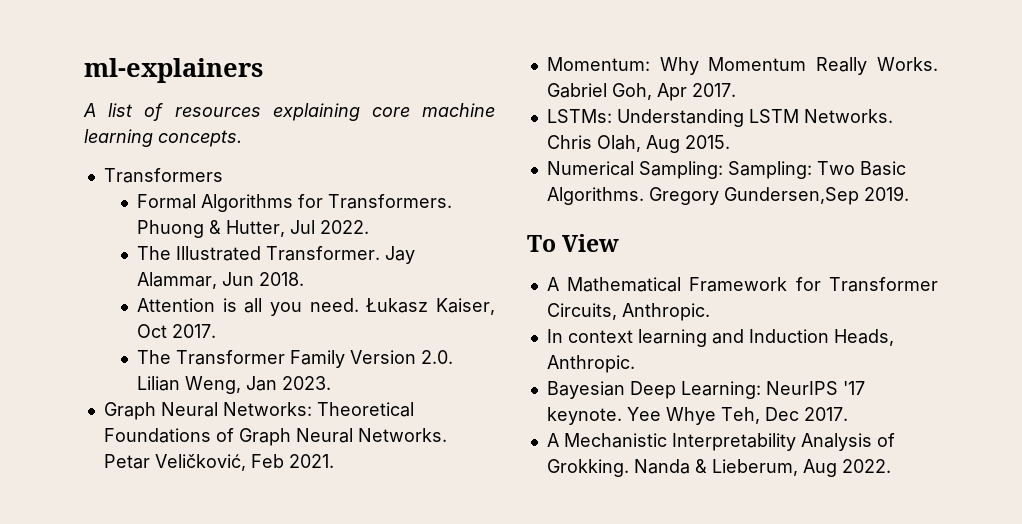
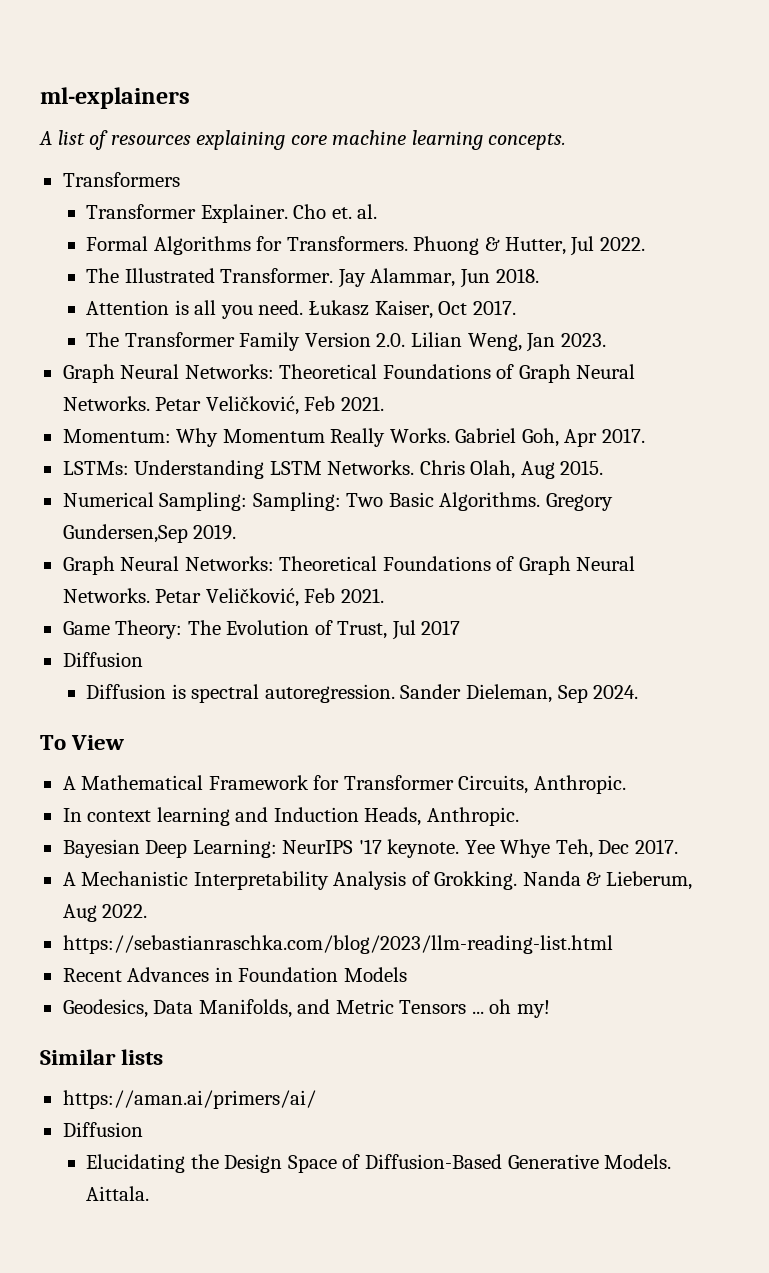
+ Transformer Explainer. Cho et. al.
  Gregory Gundersen,Sep 2019.
+ Graph Neural Networks: Theoretical Foundations of Graph Neural Networks. Petar Veličković, Feb 2021.
+ Game Theory: The Evolution of Trust, Jul 2017
+ Diffusion
+ Diffusion is spectral autoregression. Sander Dieleman, Sep 2024.
+ https://sebastianraschka.com/blog/2023/llm-reading-list.html
+ Recent Advances in Foundation Models
+ Geodesics, Data Manifolds, and Metric Tensors ... oh my!
+ Similar lists
+ https://aman.ai/primers/ai/
+ Diffusion
+ Elucidating the Design Space of Diffusion-Based Generative Models. Aittala.

